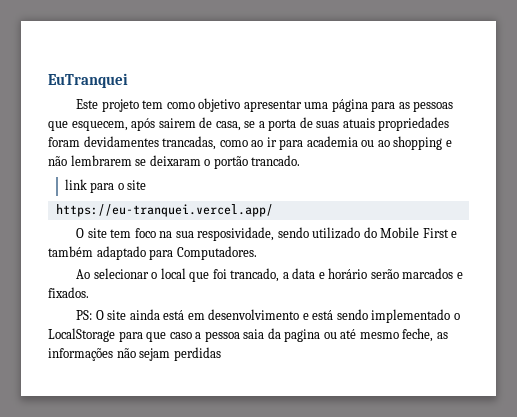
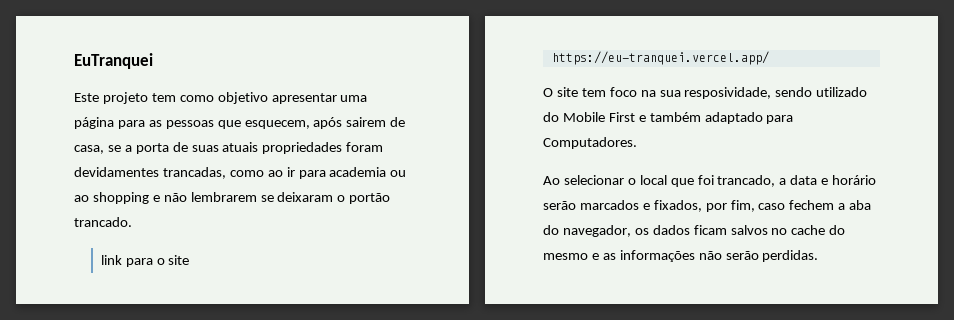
- Ao selecionar o local que foi trancado, a data e horário serão marcados e fixados.
- PS: O site ainda está em desenvolvimento e está sendo implementado o LocalStorage para que caso a pessoa saia da pagina ou até mesmo feche, as informações não sejam perdidas
+ Ao selecionar o local que foi trancado, a data e horário serão marcados e fixados, por fim, caso fechem a aba do navegador, os dados ficam salvos no cache do mesmo e as informações não serão perdidas.

